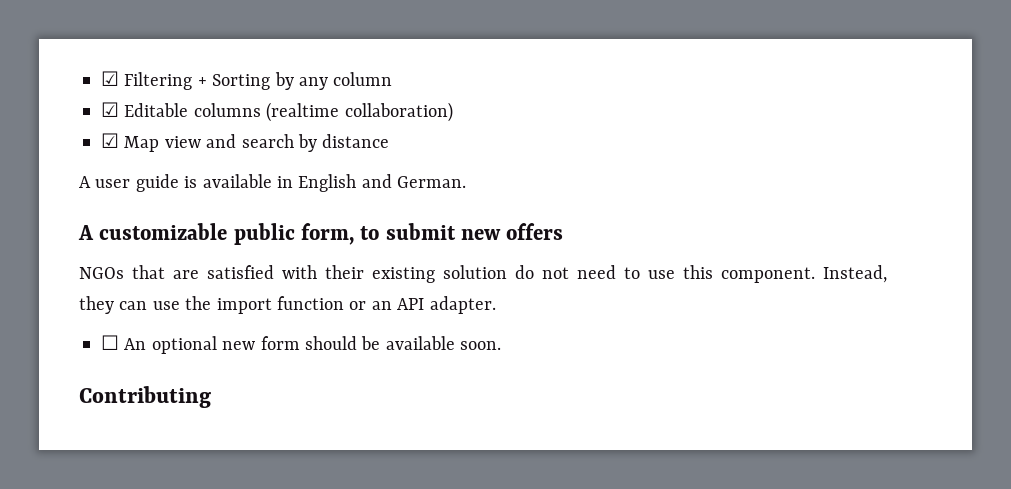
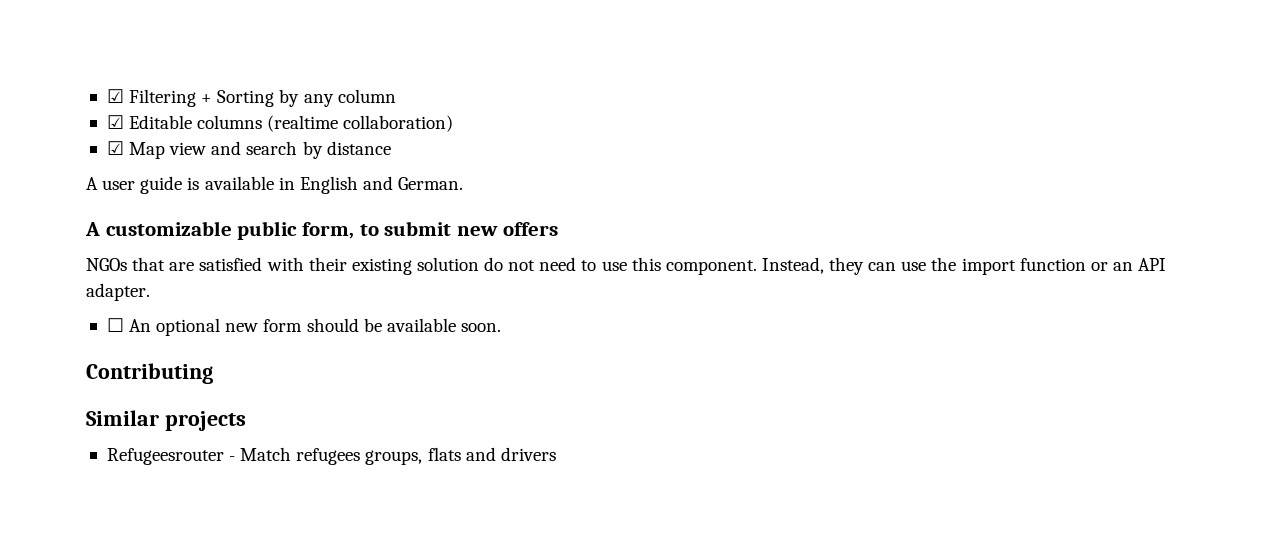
+ Similar projects
+ Refugeesrouter - Match refugees groups, flats and drivers

